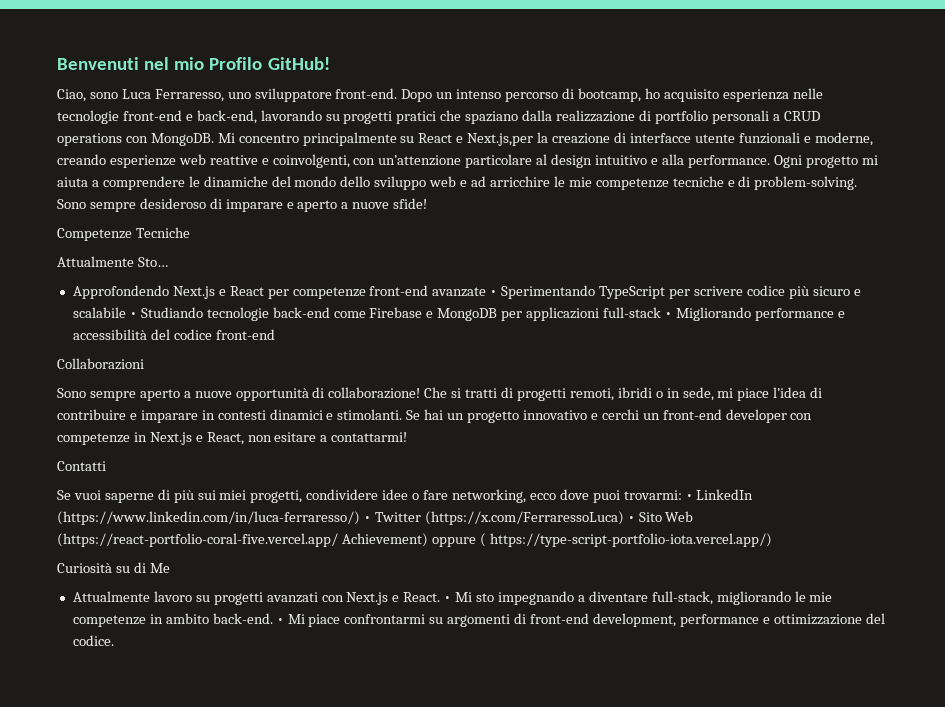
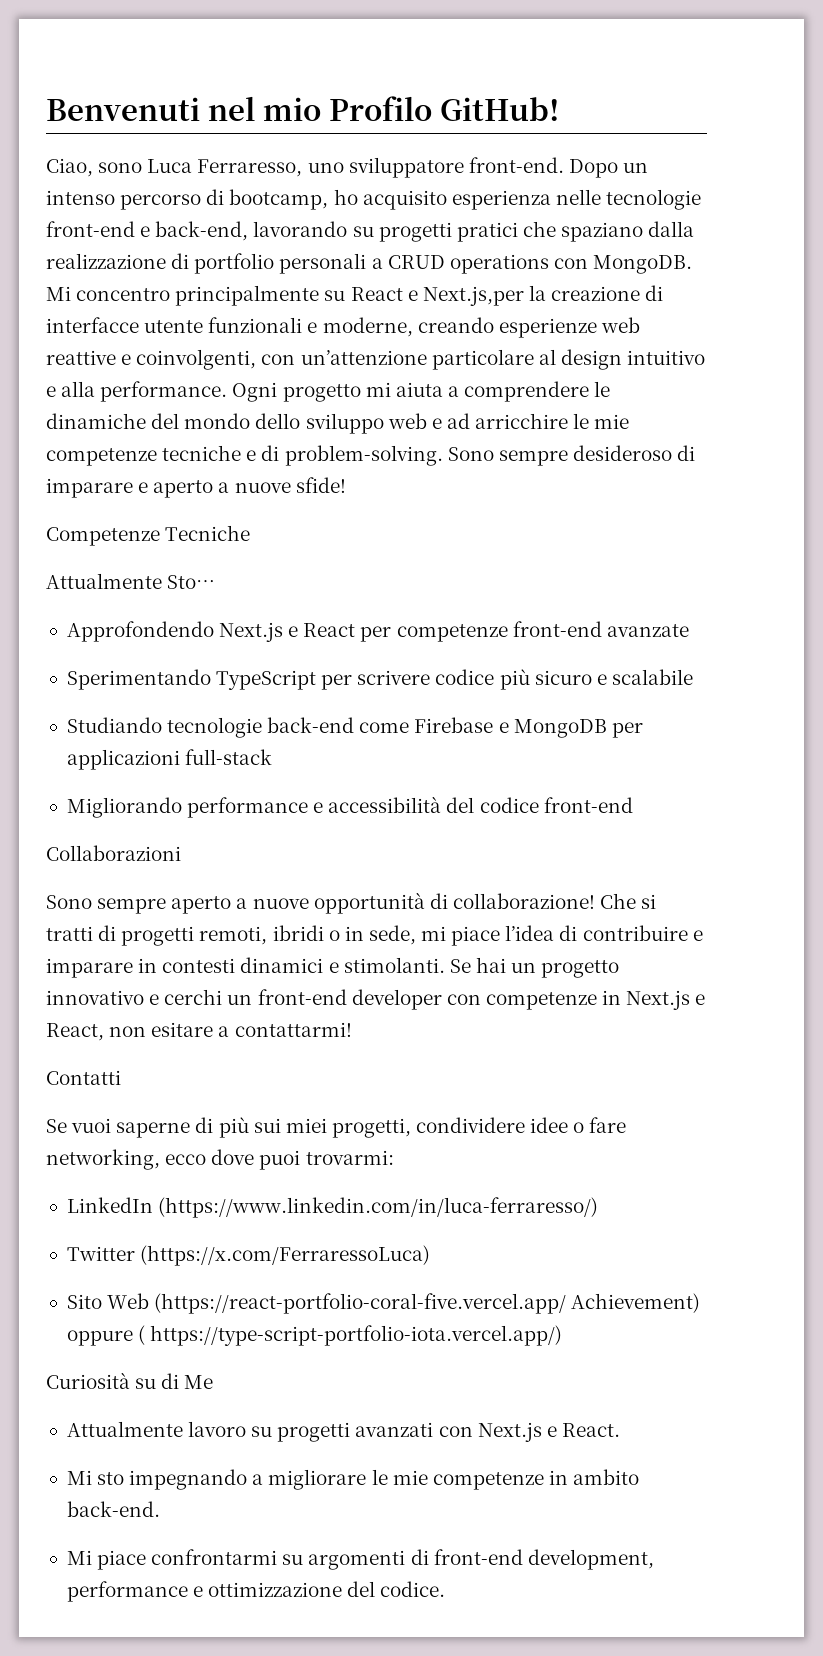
- Approfondendo Next.js e React per competenze front-end avanzate • Sperimentando TypeScript per scrivere codice più sicuro e scalabile • Studiando tecnologie back-end come Firebase e MongoDB per applicazioni full-stack • Migliorando performance e accessibilità del codice front-end
+ Approfondendo Next.js e React per competenze front-end avanzate
+ Sperimentando TypeScript per scrivere codice più sicuro e scalabile
+ Studiando tecnologie back-end come Firebase e MongoDB per applicazioni full-stack
+ Migliorando performance e accessibilità del codice front-end
- Se vuoi saperne di più sui miei progetti, condividere idee o fare networking, ecco dove puoi trovarmi: • LinkedIn (https://www.linkedin.com/in/luca-ferraresso/) • Twitter (https://x.com/FerraressoLuca) • Sito Web (https://react-portfolio-coral-five.vercel.app/ Achievement) oppure ( https://type-script-portfolio-iota.vercel.app/)
+ Se vuoi saperne di più sui miei progetti, condividere idee o fare networking, ecco dove puoi trovarmi:
+ LinkedIn (https://www.linkedin.com/in/luca-ferraresso/)
+ Twitter (https://x.com/FerraressoLuca)
+ Sito Web (https://react-portfolio-coral-five.vercel.app/ Achievement) oppure ( https://type-script-portfolio-iota.vercel.app/)
- Attualmente lavoro su progetti avanzati con Next.js e React. • Mi sto impegnando a diventare full-stack, migliorando le mie competenze in ambito back-end. • Mi piace confrontarmi su argomenti di front-end development, performance e ottimizzazione del codice.
+ Attualmente lavoro su progetti avanzati con Next.js e React.
+ Mi sto impegnando a migliorare le mie competenze in ambito back-end.
+ Mi piace confrontarmi su argomenti di front-end development, performance e ottimizzazione del codice.

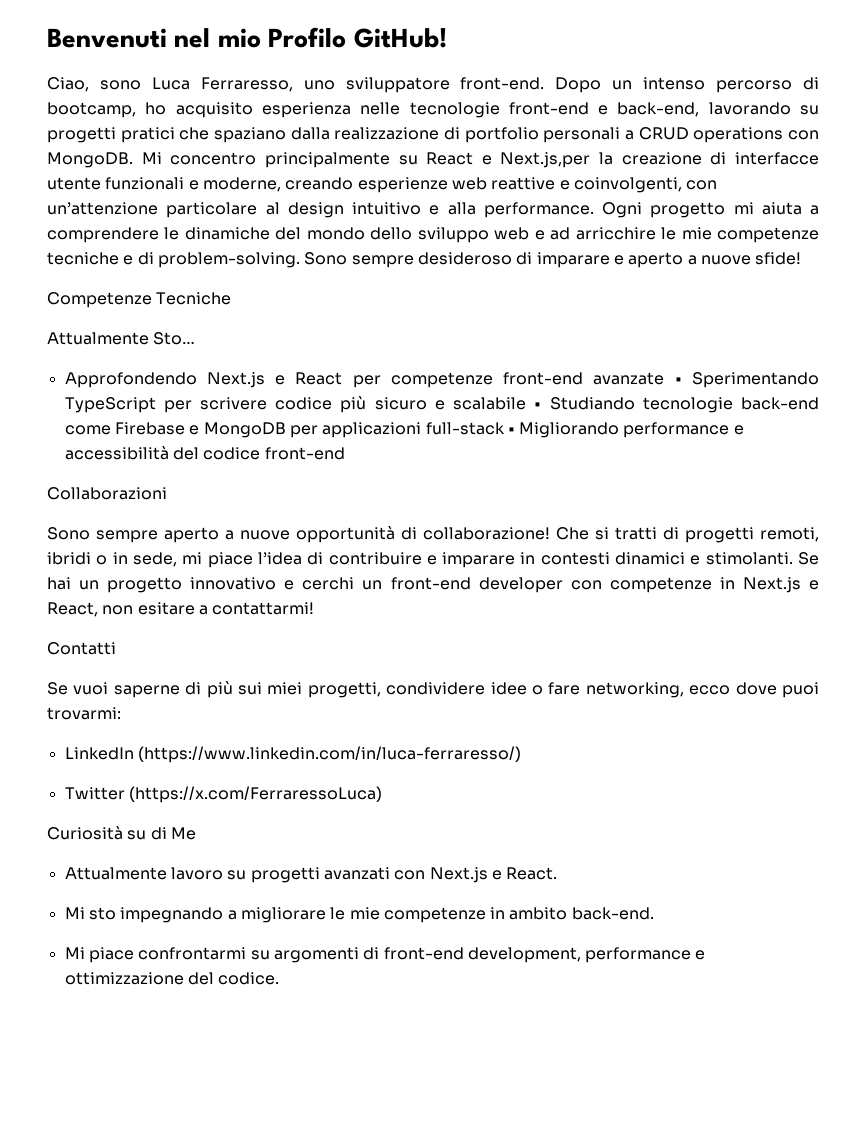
- Approfondendo Next.js e React per competenze front-end avanzate
- Sperimentando TypeScript per scrivere codice più sicuro e scalabile
- Studiando tecnologie back-end come Firebase e MongoDB per applicazioni full-stack
- Migliorando performance e accessibilità del codice front-end
+ Approfondendo Next.js e React per competenze front-end avanzate • Sperimentando TypeScript per scrivere codice più sicuro e scalabile • Studiando tecnologie back-end come Firebase e MongoDB per applicazioni full-stack • Migliorando performance e accessibilità del codice front-end
- Sito Web (https://react-portfolio-coral-five.vercel.app/ Achievement) oppure ( https://type-script-portfolio-iota.vercel.app/)

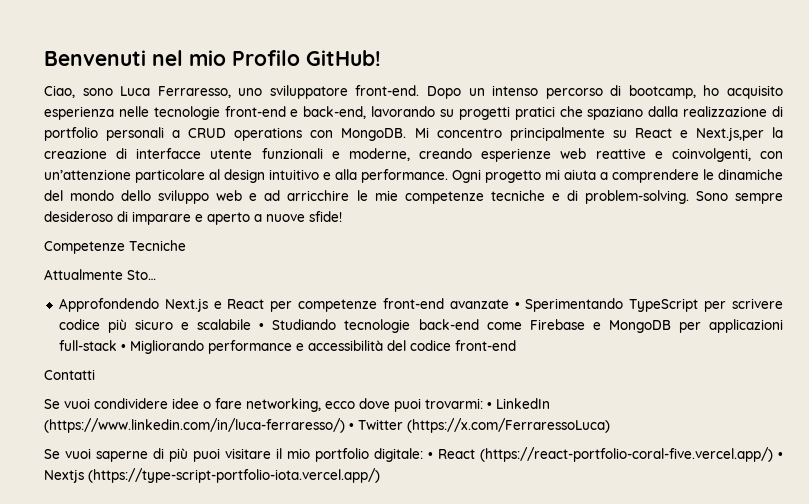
- Collaborazioni
- Sono sempre aperto a nuove opportunità di collaborazione! Che si tratti di progetti remoti, ibridi o in sede, mi piace l’idea di contribuire e imparare in contesti dinamici e stimolanti. Se hai un progetto innovativo e cerchi un front-end developer con competenze in Next.js e React, non esitare a contattarmi!
  Contatti
- Se vuoi saperne di più sui miei progetti, condividere idee o fare networking, ecco dove puoi trovarmi:
- LinkedIn (https://www.linkedin.com/in/luca-ferraresso/)
- Twitter (https://x.com/FerraressoLuca)
+ Se vuoi condividere idee o fare networking, ecco dove puoi trovarmi: • LinkedIn (https://www.linkedin.com/in/luca-ferraresso/) • Twitter (https://x.com/FerraressoLuca)
- Curiosità su di Me
- Attualmente lavoro su progetti avanzati con Next.js e React.
- Mi sto impegnando a migliorare le mie competenze in ambito back-end.
- Mi piace confrontarmi su argomenti di front-end development, performance e ottimizzazione del codice.
+ Se vuoi saperne di più puoi visitare il mio portfolio digitale: • React (https://react-portfolio-coral-five.vercel.app/) • Nextjs (https://type-script-portfolio-iota.vercel.app/)

